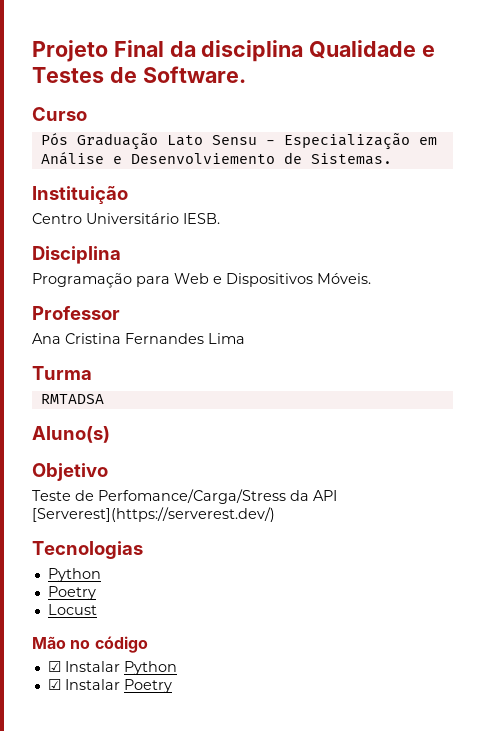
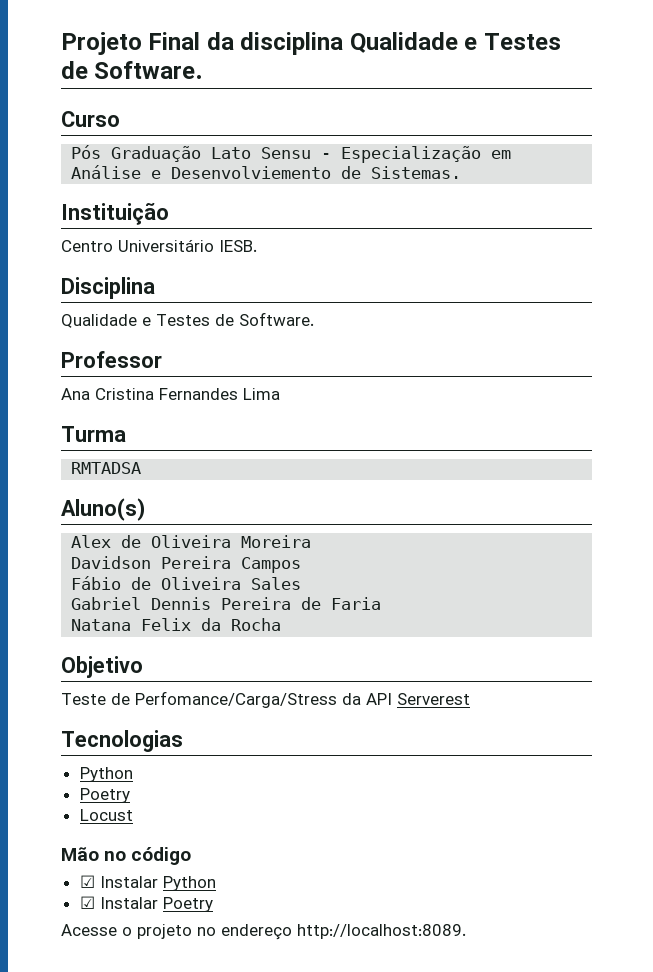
  Disciplina
- Programação para Web e Dispositivos Móveis.
+ Qualidade e Testes de Software.
+ Alex de Oliveira Moreira
+ Davidson Pereira Campos
+ Fábio de Oliveira Sales
+ Gabriel Dennis Pereira de Faria
+ Natana Felix da Rocha
- Teste de Perfomance/Carga/Stress da API [Serverest](https://serverest.dev/)
+ Teste de Perfomance/Carga/Stress da API Serverest
+ Acesse o projeto no endereço http://localhost:8089.

